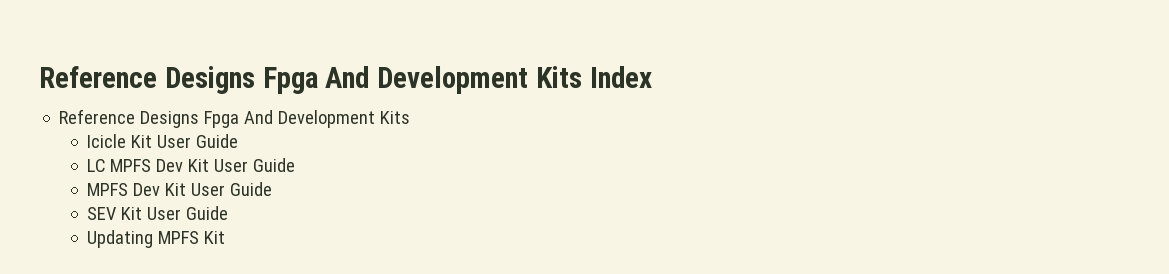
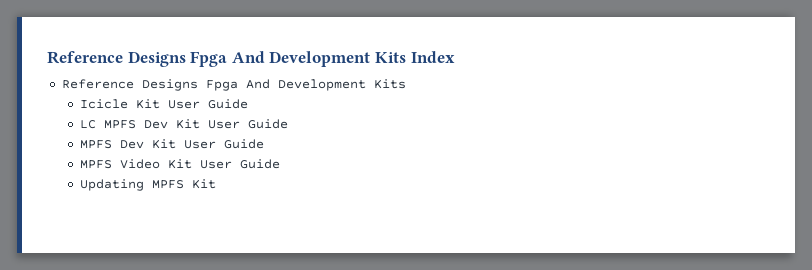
- SEV Kit User Guide
+ MPFS Video Kit User Guide

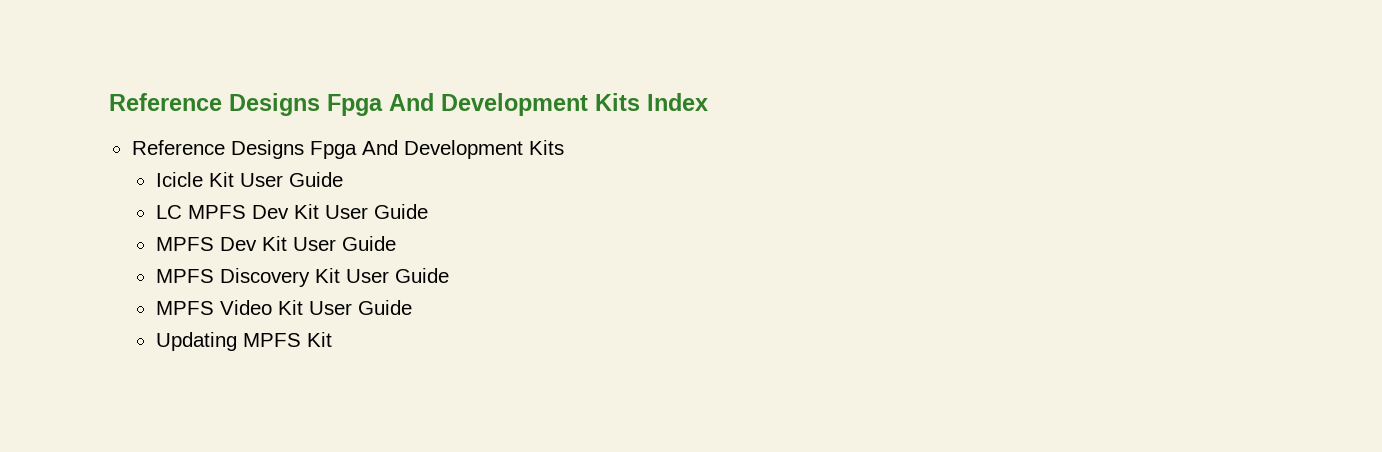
+ MPFS Discovery Kit User Guide

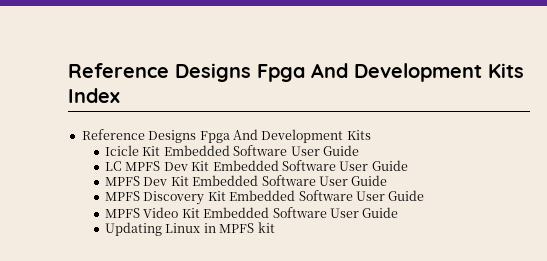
- Icicle Kit User Guide
+ Icicle Kit Embedded Software User Guide
- LC MPFS Dev Kit User Guide
- MPFS Dev Kit User Guide
+ LC MPFS Dev Kit Embedded Software User Guide
+ MPFS Dev Kit Embedded Software User Guide
- MPFS Discovery Kit User Guide
+ MPFS Discovery Kit Embedded Software User Guide
- MPFS Video Kit User Guide
+ MPFS Video Kit Embedded Software User Guide
- Updating MPFS Kit
+ Updating Linux in MPFS kit

